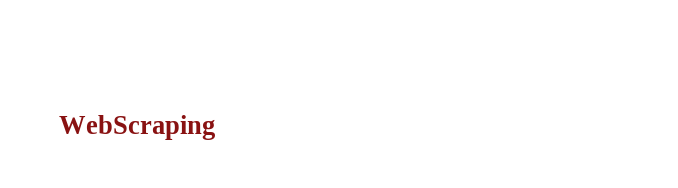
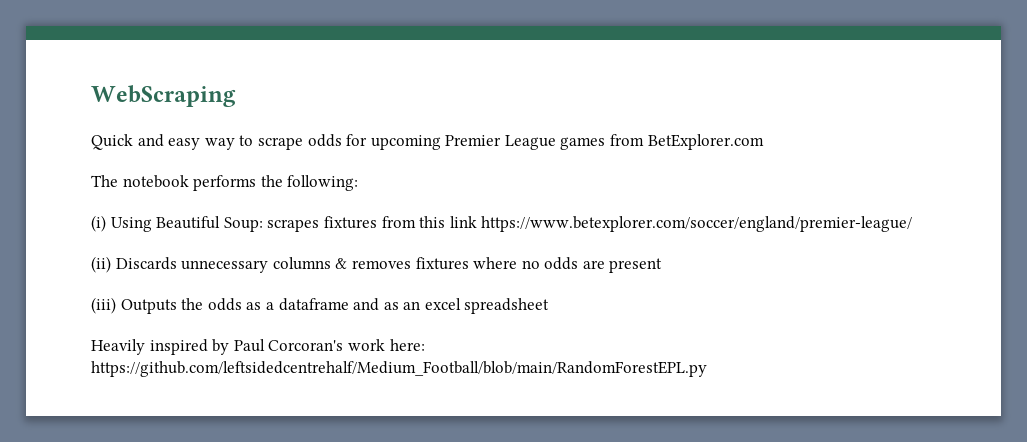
+ Quick and easy way to scrape odds for upcoming Premier League games from BetExplorer.com
+ The notebook performs the following:
+ (i) Using Beautiful Soup: scrapes fixtures from this link https://www.betexplorer.com/soccer/england/premier-league/
+ (ii) Discards unnecessary columns & removes fixtures where no odds are present
+ (iii) Outputs the odds as a dataframe and as an excel spreadsheet
+ Heavily inspired by Paul Corcoran's work here: https://github.com/leftsidedcentrehalf/Medium_Football/blob/main/RandomForestEPL.py

